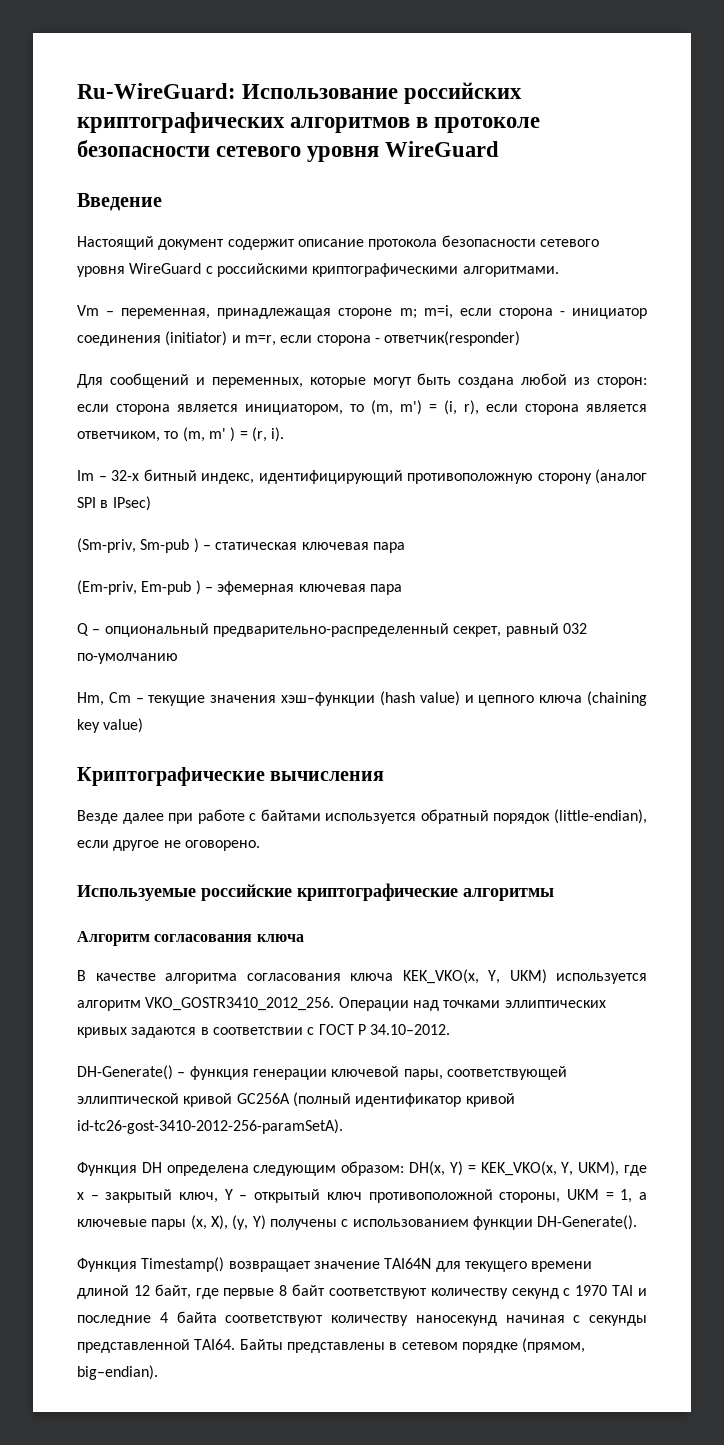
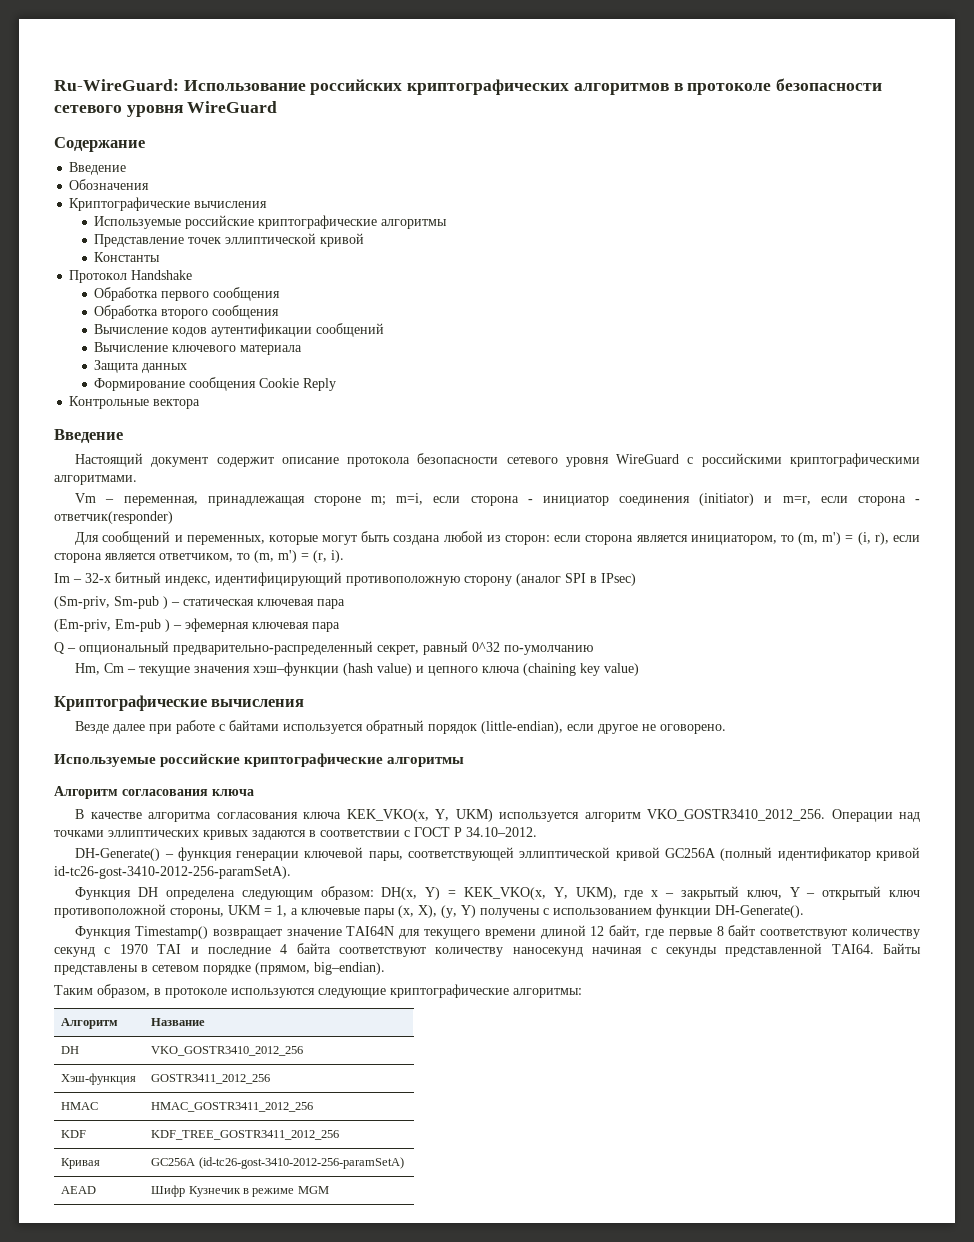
+ Содержание
+ Введение
+ Обозначения
+ Криптографические вычисления
+ Используемые российские криптографические алгоритмы
+ Представление точек эллиптической кривой
+ Константы
+ Протокол Handshake
+ Обработка первого сообщения
+ Обработка второго сообщения
+ Вычисление кодов аутентификации сообщений
+ Вычисление ключевого материала
+ Защита данных
+ Формирование сообщения Cookie Reply
+ Контрольные вектора
- Для сообщений и переменных, которые могут быть создана любой из сторон: если сторона является инициатором, то (m, m') = (i, r), если сторона является ответчиком, то (m, m' ) = (r, i).
+ Для сообщений и переменных, которые могут быть создана любой из сторон: если сторона является инициатором, то (m, m') = (i, r), если сторона является ответчиком, то (m, m') = (r, i).
- Q – опциональный предварительно-распределенный секрет, равный 032 по-умолчанию
+ Q – опциональный предварительно-распределенный секрет, равный 0^32 по-умолчанию
+ Таким образом, в протоколе используются следующие криптографические алгоритмы:
+ Алгоритм | Название
+ DH | VKO_GOSTR3410_2012_256
+ Хэш-функция | GOSTR3411_2012_256
+ HMAC | HMAC_GOSTR3411_2012_256
+ KDF | KDF_TREE_GOSTR3411_2012_256
+ Кривая | GC256A (id-tc26-gost-3410-2012-256-paramSetA)
+ AEAD | Шифр Кузнечик в режиме MGM

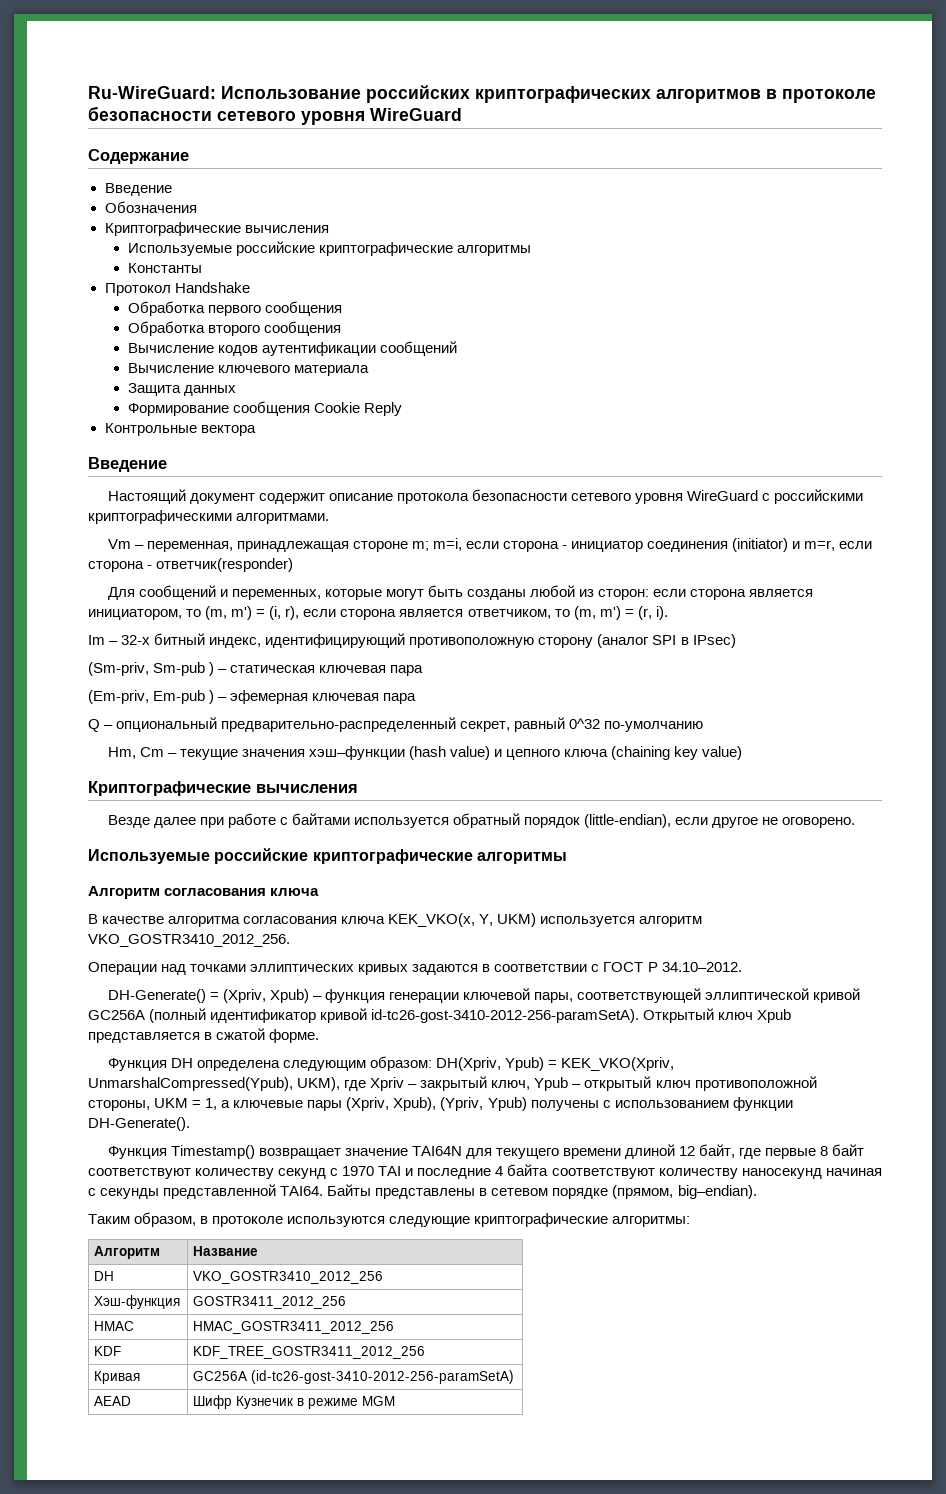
- Представление точек эллиптической кривой
- Для сообщений и переменных, которые могут быть создана любой из сторон: если сторона является инициатором, то (m, m') = (i, r), если сторона является ответчиком, то (m, m') = (r, i).
+ Для сообщений и переменных, которые могут быть созданы любой из сторон: если сторона является инициатором, то (m, m') = (i, r), если сторона является ответчиком, то (m, m') = (r, i).
- В качестве алгоритма согласования ключа KEK_VKO(x, Y, UKM) используется алгоритм VKO_GOSTR3410_2012_256. Операции над точками эллиптических кривых задаются в соответствии с ГОСТ Р 34.10–2012.
+ В качестве алгоритма согласования ключа KEK_VKO(x, Y, UKM) используется алгоритм VKO_GOSTR3410_2012_256.
+ Операции над точками эллиптических кривых задаются в соответствии с ГОСТ Р 34.10–2012.
- DH-Generate() – функция генерации ключевой пары, соответствующей эллиптической кривой GC256A (полный идентификатор кривой id-tc26-gost-3410-2012-256-paramSetA).
+ DH-Generate() = (Xpriv, Xpub) – функция генерации ключевой пары, соответствующей эллиптической кривой GC256A (полный идентификатор кривой id-tc26-gost-3410-2012-256-paramSetA). Открытый ключ Xpub представляется в сжатой форме.
- Функция DH определена следующим образом: DH(x, Y) = KEK_VKO(x, Y, UKM), где x – закрытый ключ, Y – открытый ключ противоположной стороны, UKM = 1, а ключевые пары (x, X), (y, Y) получены с использованием функции DH-Generate().
+ Функция DH определена следующим образом: DH(Xpriv, Ypub) = KEK_VKO(Xpriv, UnmarshalCompressed(Ypub), UKM), где Xpriv – закрытый ключ, Ypub – открытый ключ противоположной стороны, UKM = 1, а ключевые пары (Xpriv, Xpub), (Ypriv, Ypub) получены с использованием функции DH-Generate().

